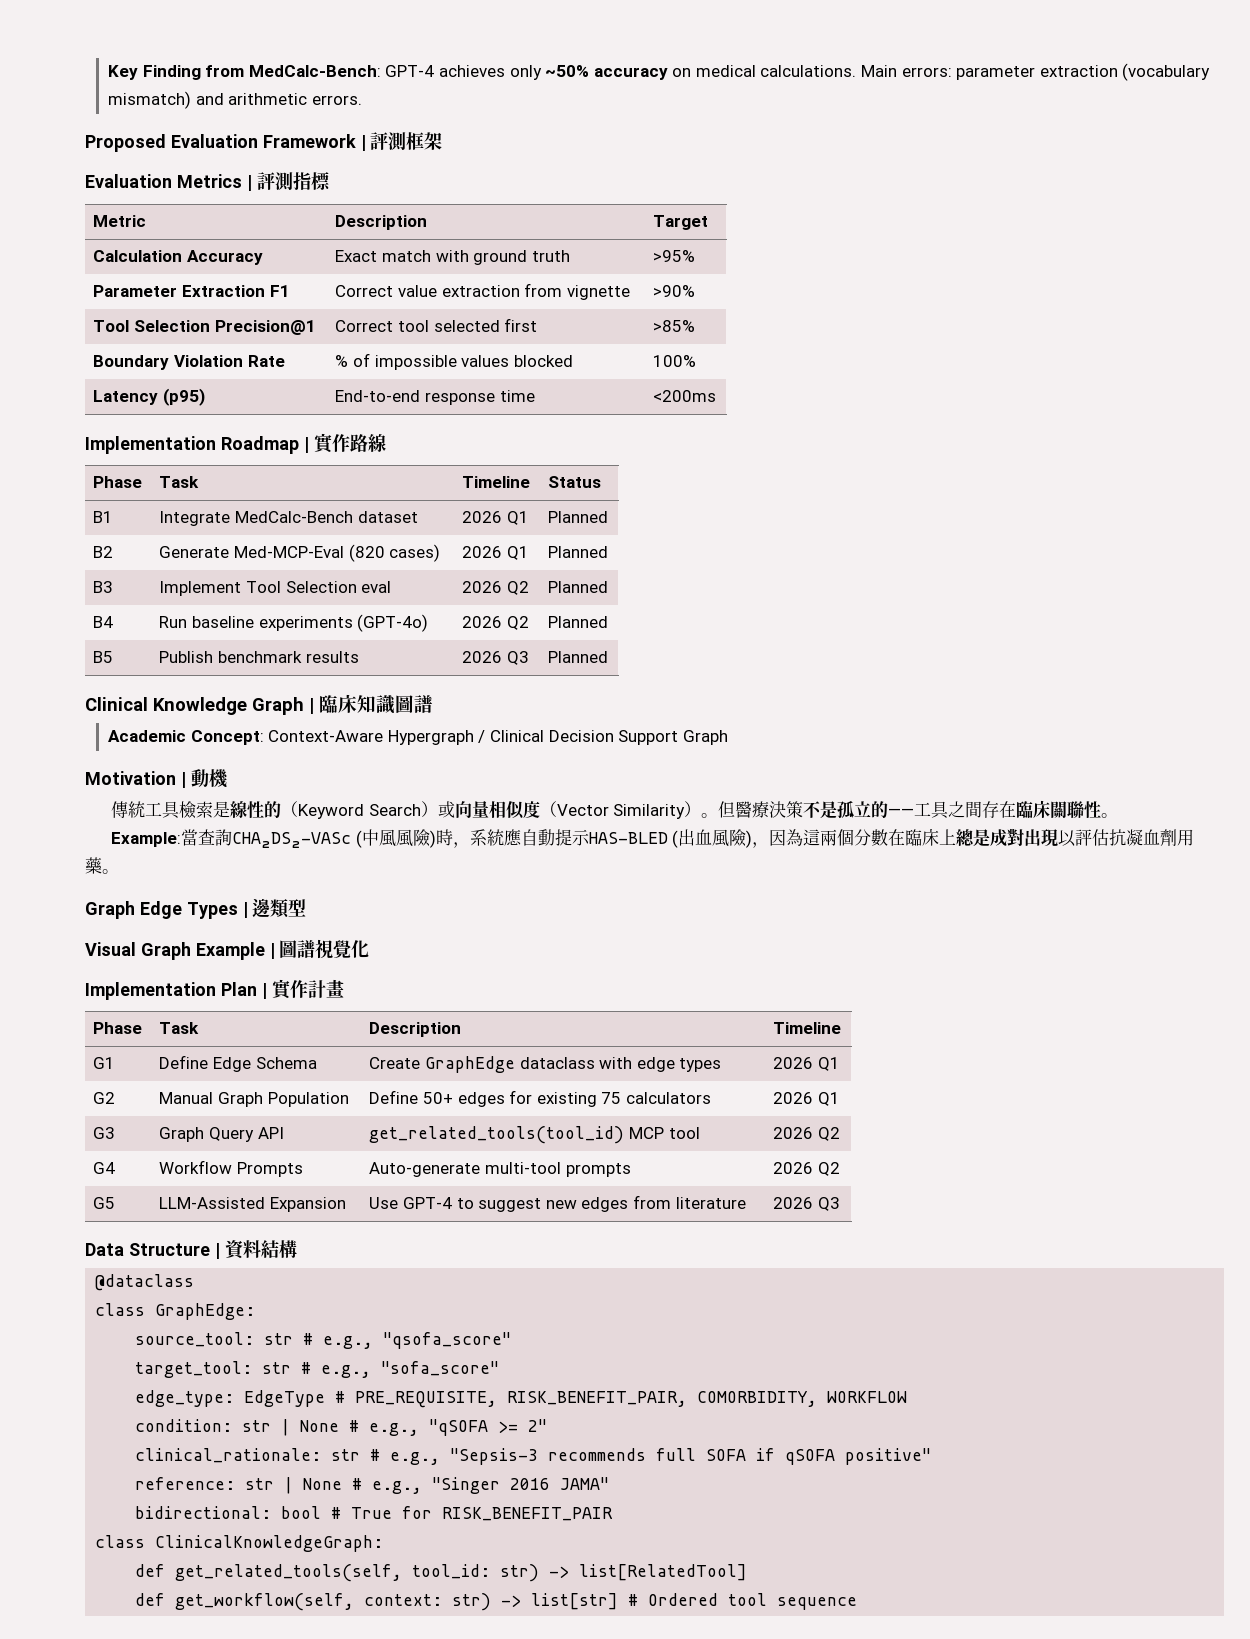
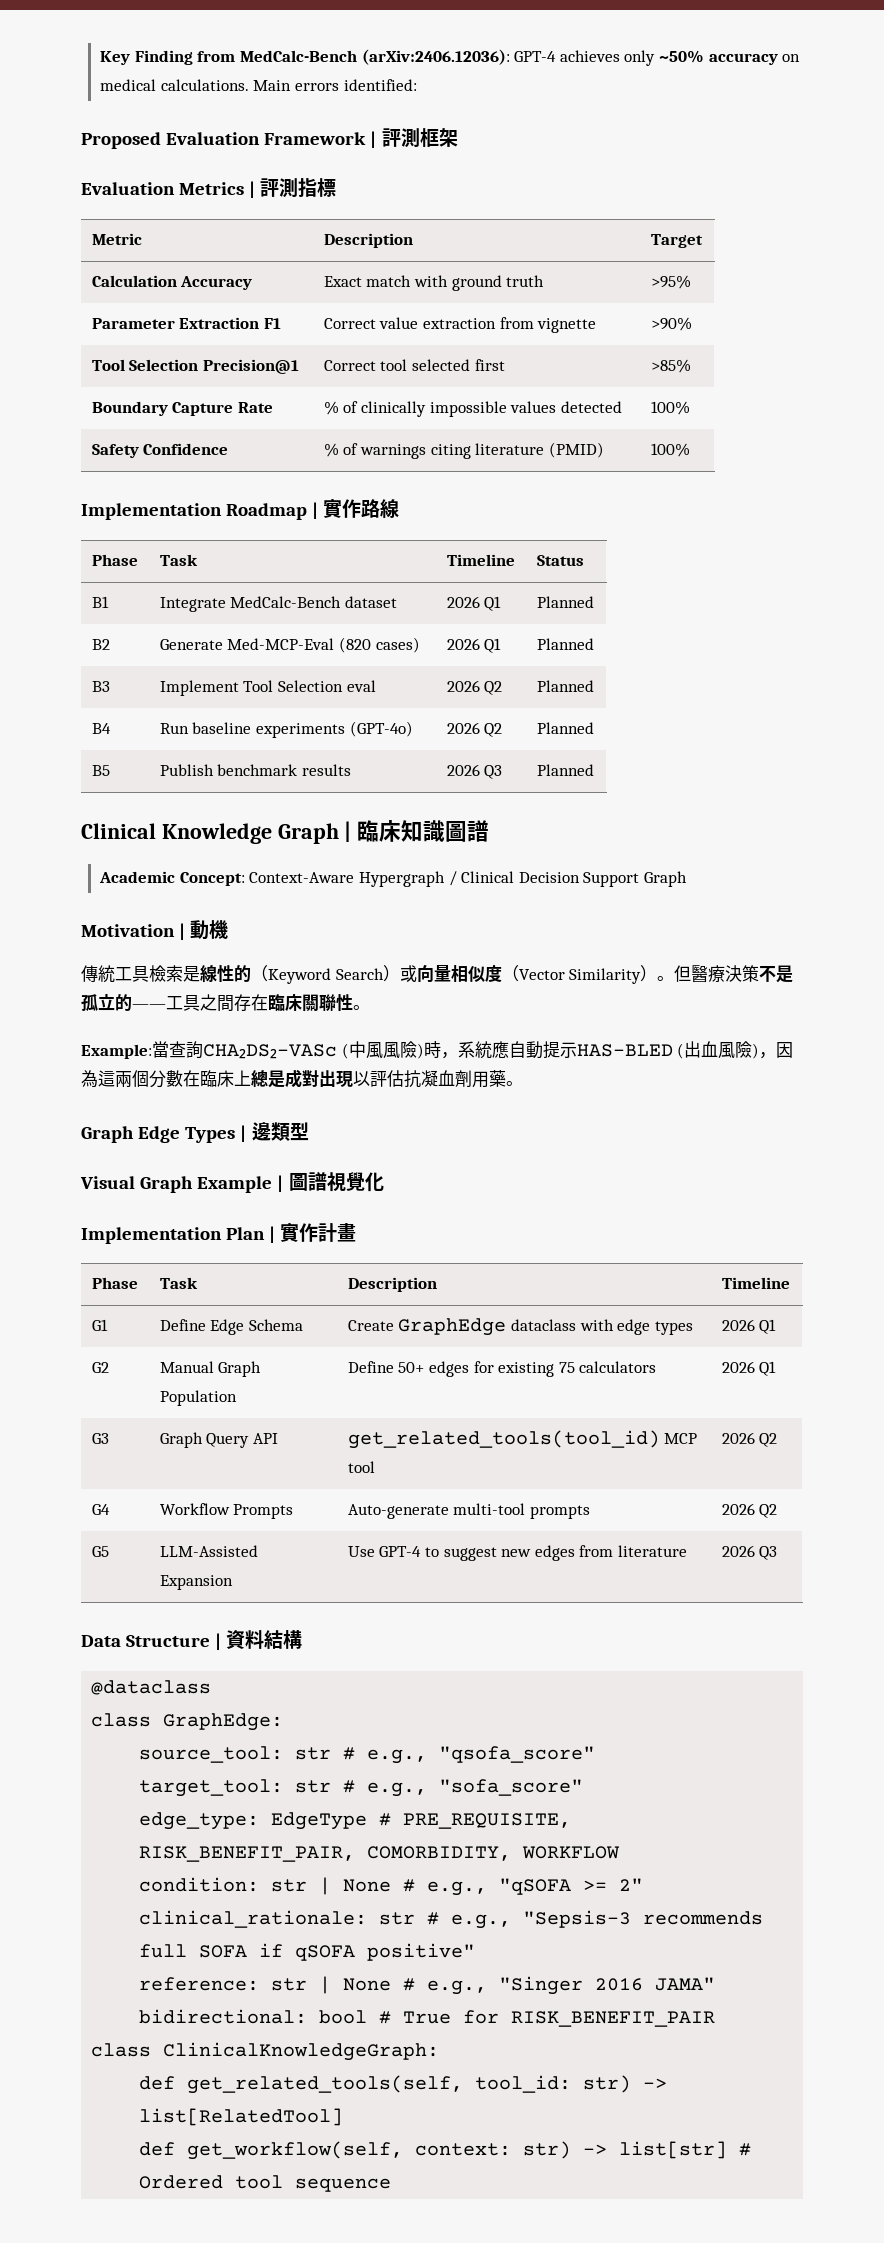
- Key Finding from MedCalc-Bench: GPT-4 achieves only ~50% accuracy on medical calculations.
+ Key Finding from MedCalc-Bench (arXiv:2406.12036): GPT-4 achieves only ~50% accuracy on medical calculations.
- Main errors: parameter extraction (vocabulary mismatch) and arithmetic errors.
+ Main errors identified:
- Boundary Violation Rate | % of impossible values blocked | 100%
- Latency (p95) | End-to-end response time | <200ms
+ Boundary Capture Rate | % of clinically impossible values detected | 100%
+ Safety Confidence | % of warnings citing literature (PMID) | 100%

